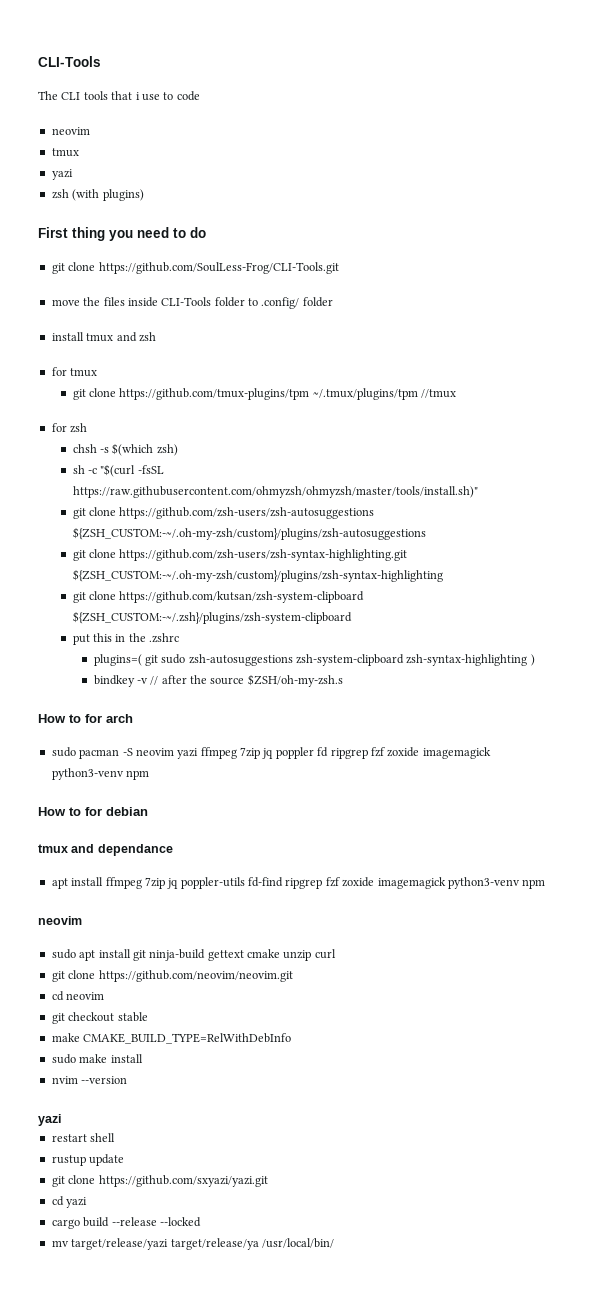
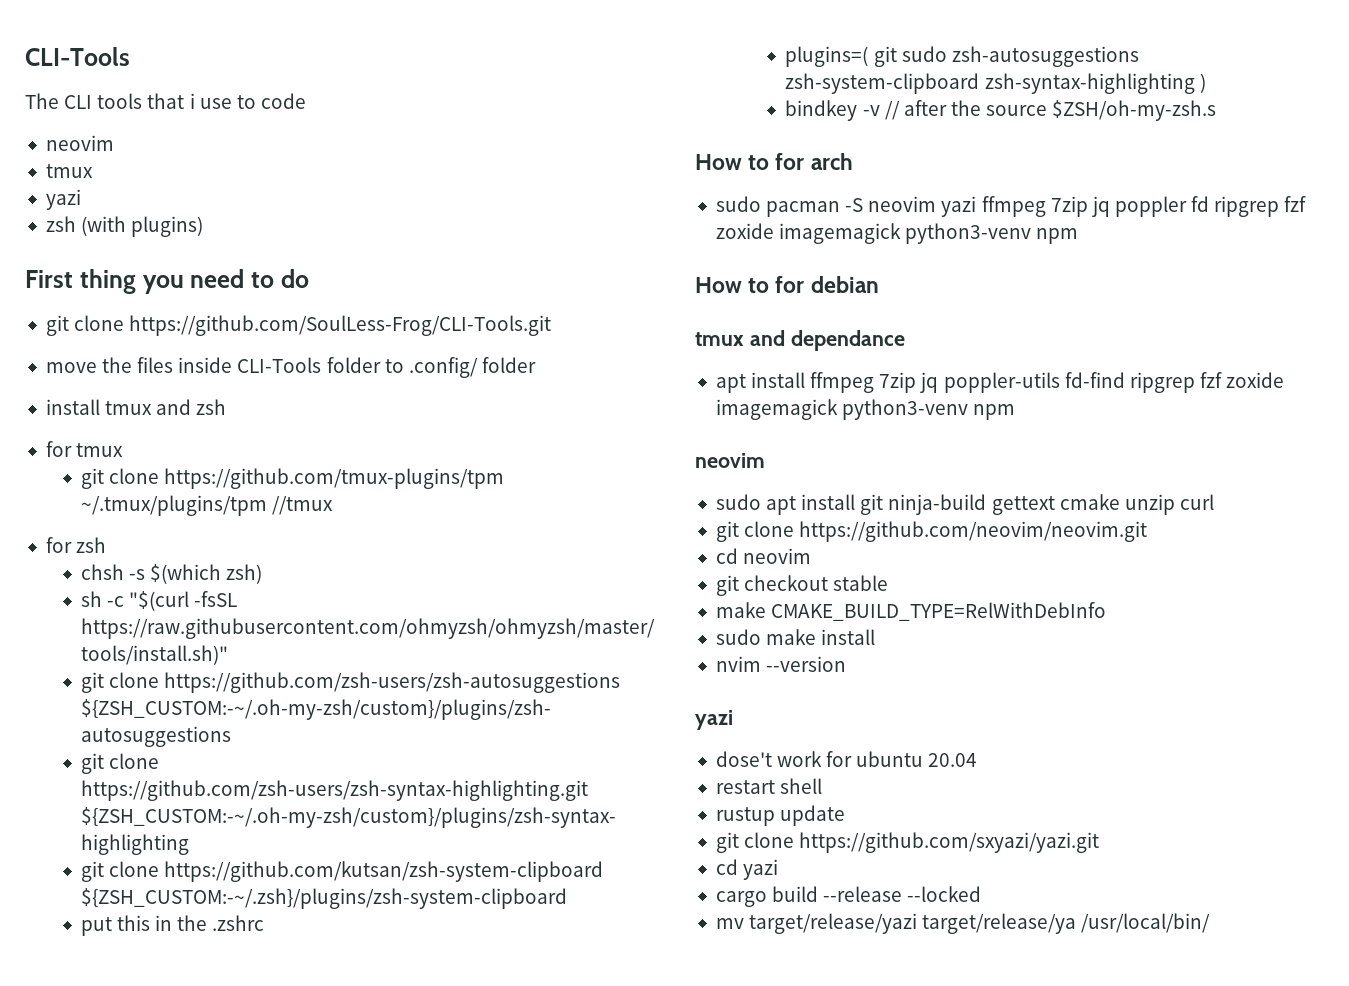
+ dose't work for ubuntu 20.04

